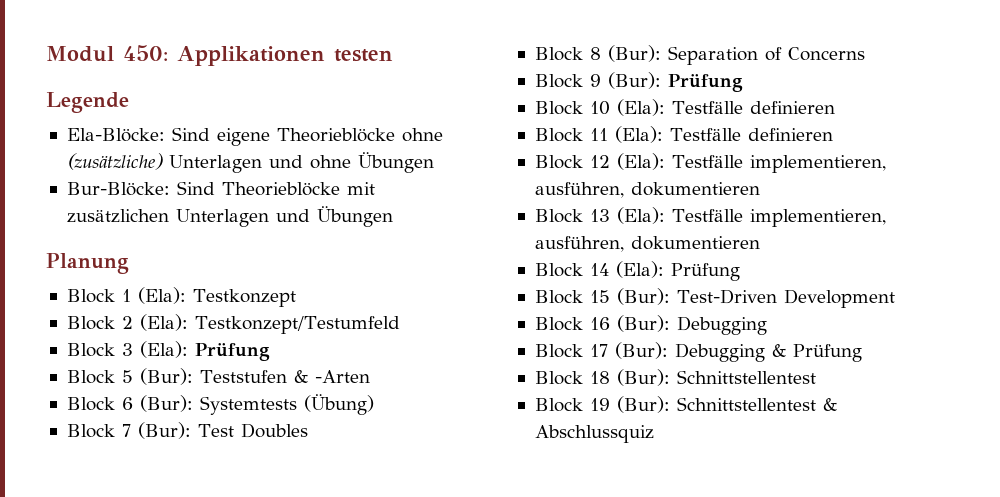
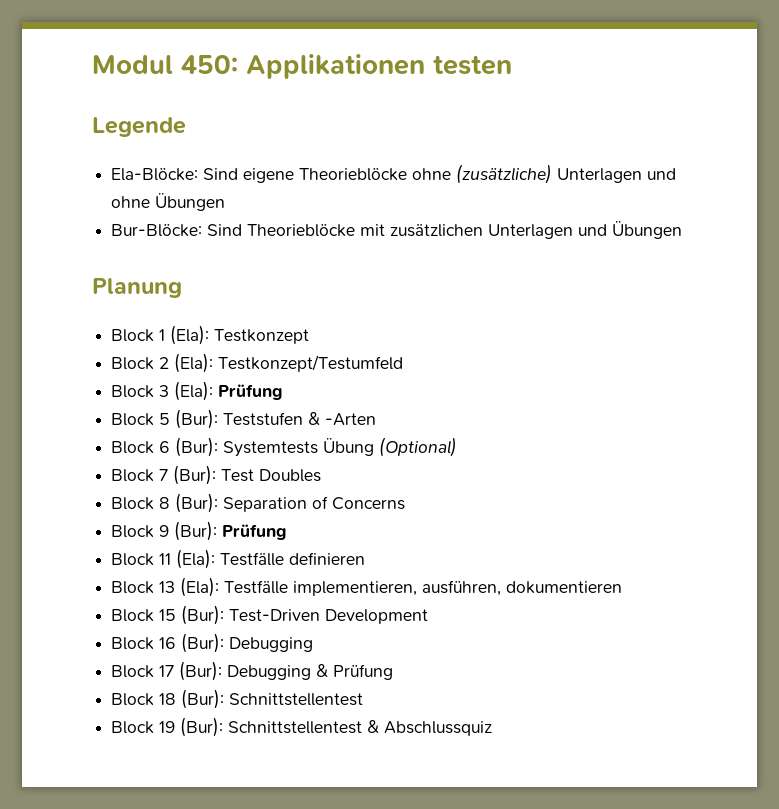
- Block 6 (Bur): Systemtests (Übung)
+ Block 6 (Bur): Systemtests Übung (Optional)
- Block 10 (Ela): Testfälle definieren
- Block 12 (Ela): Testfälle implementieren, ausführen, dokumentieren
- Block 14 (Ela): Prüfung

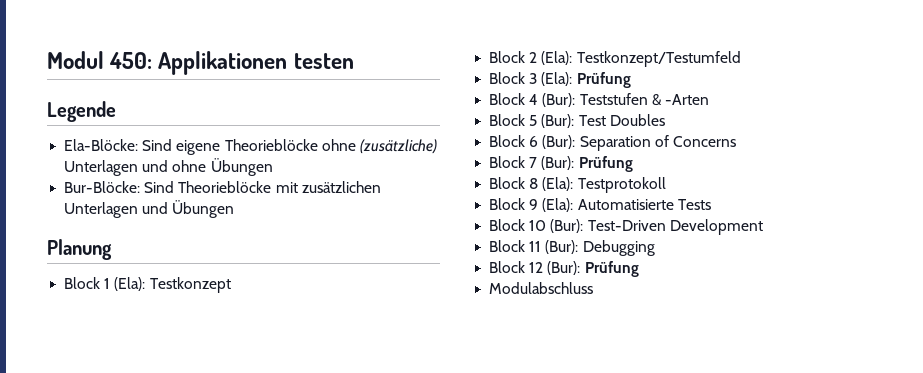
- Block 5 (Bur): Teststufen & -Arten
+ Block 4 (Bur): Teststufen & -Arten
- Block 6 (Bur): Systemtests Übung (Optional)
- Block 7 (Bur): Test Doubles
+ Block 5 (Bur): Test Doubles
- Block 8 (Bur): Separation of Concerns
+ Block 6 (Bur): Separation of Concerns
- Block 9 (Bur): Prüfung
+ Block 7 (Bur): Prüfung
- Block 11 (Ela): Testfälle definieren
- Block 13 (Ela): Testfälle implementieren, ausführen, dokumentieren
- Block 15 (Bur): Test-Driven Development
+ Block 8 (Ela): Testprotokoll
+ Block 9 (Ela): Automatisierte Tests
+ Block 10 (Bur): Test-Driven Development
- Block 16 (Bur): Debugging
+ Block 11 (Bur): Debugging
- Block 17 (Bur): Debugging & Prüfung
- Block 18 (Bur): Schnittstellentest
- Block 19 (Bur): Schnittstellentest & Abschlussquiz
+ Block 12 (Bur): Prüfung
+ Modulabschluss

